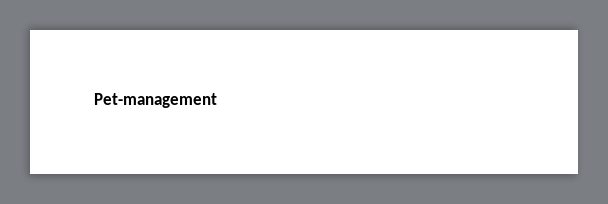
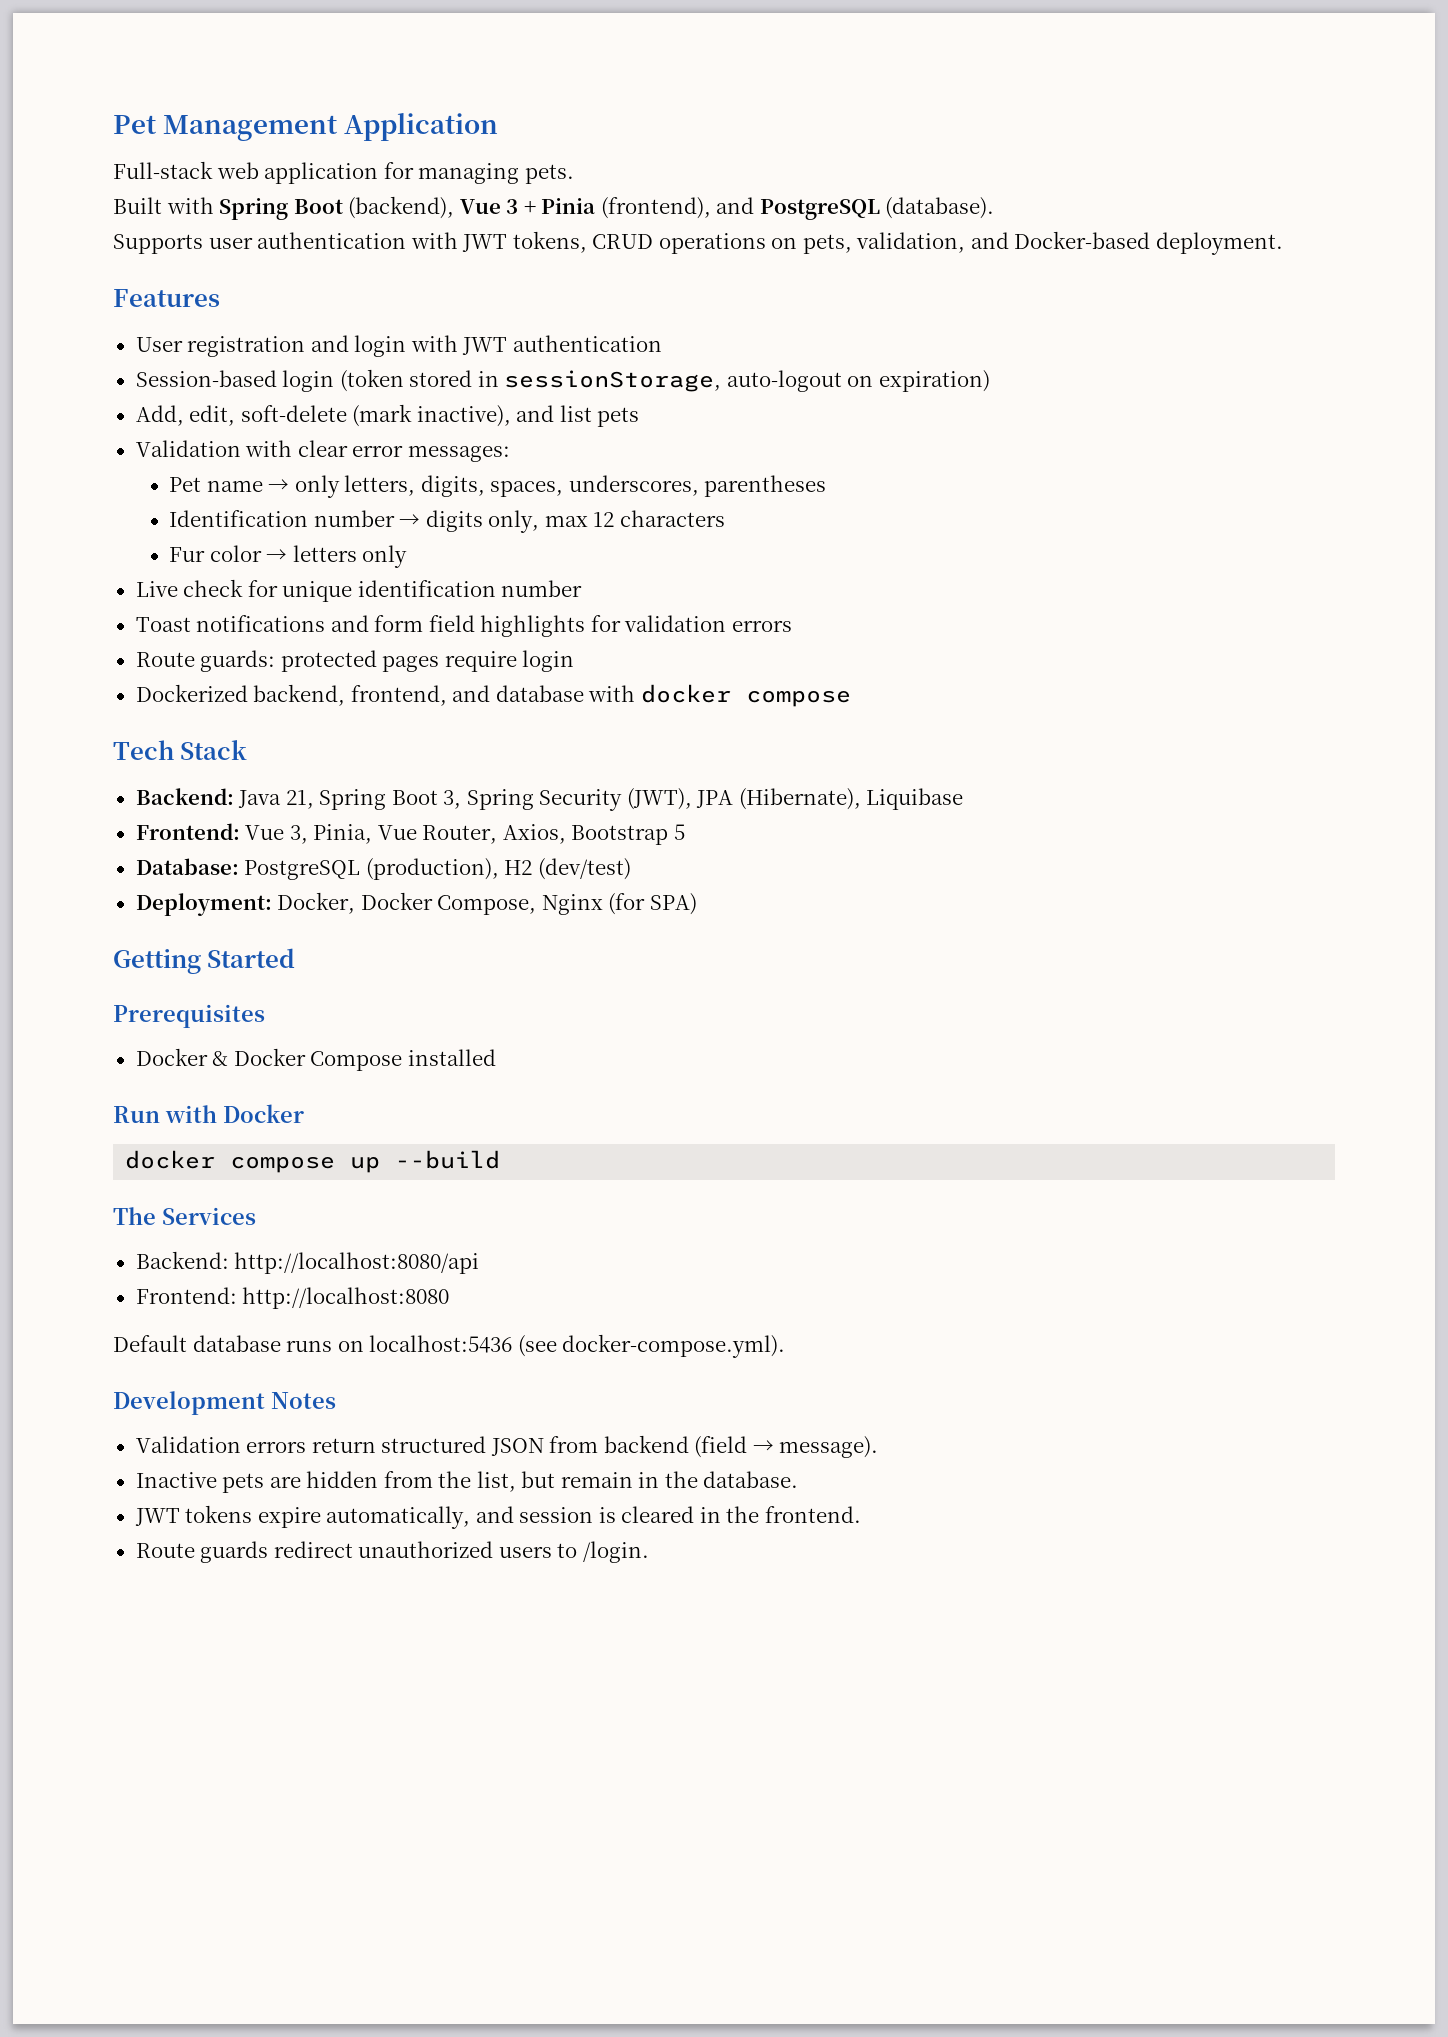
- Pet-management
+ Pet Management Application
+ Full-stack web application for managing pets.
+ Built with Spring Boot (backend), Vue 3 + Pinia (frontend), and PostgreSQL (database).
+ Supports user authentication with JWT tokens, CRUD operations on pets, validation, and Docker-based deployment.
+ Features
+ User registration and login with JWT authentication
+ Session-based login (token stored in sessionStorage, auto-logout on expiration)
+ Add, edit, soft-delete (mark inactive), and list pets
+ Validation with clear error messages:
+ Pet name → only letters, digits, spaces, underscores, parentheses
+ Identification number → digits only, max 12 characters
+ Fur color → letters only
+ Live check for unique identification number
+ Toast notifications and form field highlights for validation errors
+ Route guards: protected pages require login
+ Dockerized backend, frontend, and database with docker compose
+ Tech Stack
+ Backend: Java 21, Spring Boot 3, Spring Security (JWT), JPA (Hibernate), Liquibase
+ Frontend: Vue 3, Pinia, Vue Router, Axios, Bootstrap 5
+ Database: PostgreSQL (production), H2 (dev/test)
+ Deployment: Docker, Docker Compose, Nginx (for SPA)
+ Getting Started
+ Prerequisites
+ Docker & Docker Compose installed
+ Run with Docker
+ docker compose up --build
+ The Services
+ Backend: http://localhost:8080/api
+ Frontend: http://localhost:8080
+ Default database runs on localhost:5436 (see docker-compose.yml).
+ Development Notes
+ Validation errors return structured JSON from backend (field → message).
+ Inactive pets are hidden from the list, but remain in the database.
+ JWT tokens expire automatically, and session is cleared in the frontend.
+ Route guards redirect unauthorized users to /login.

